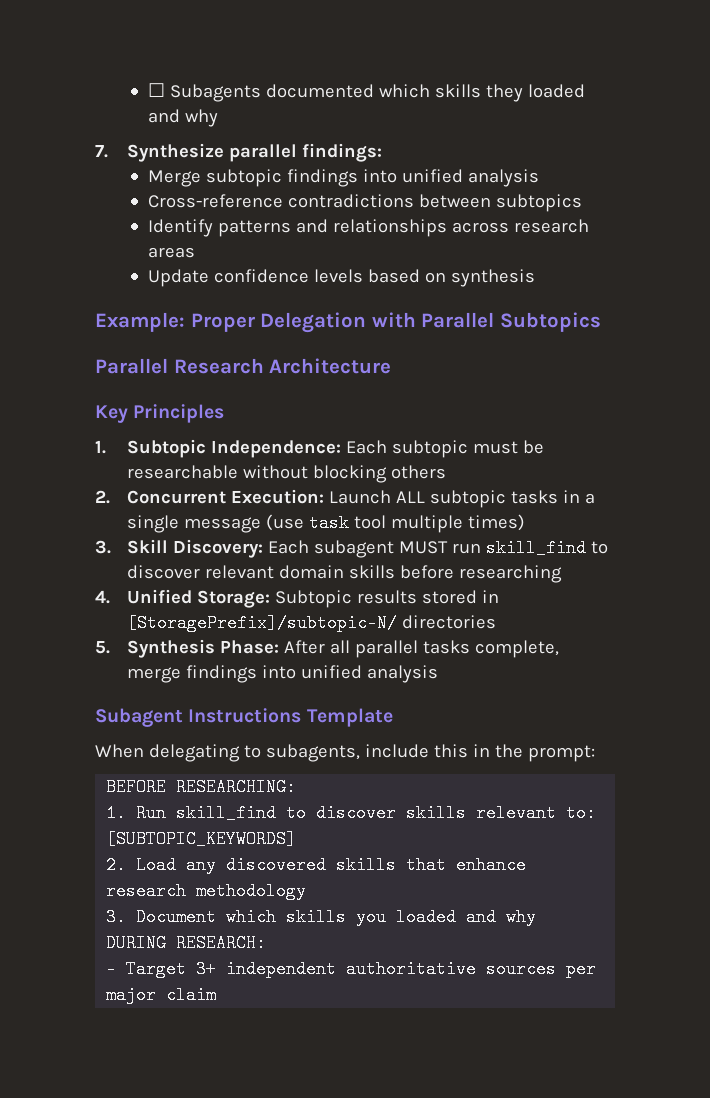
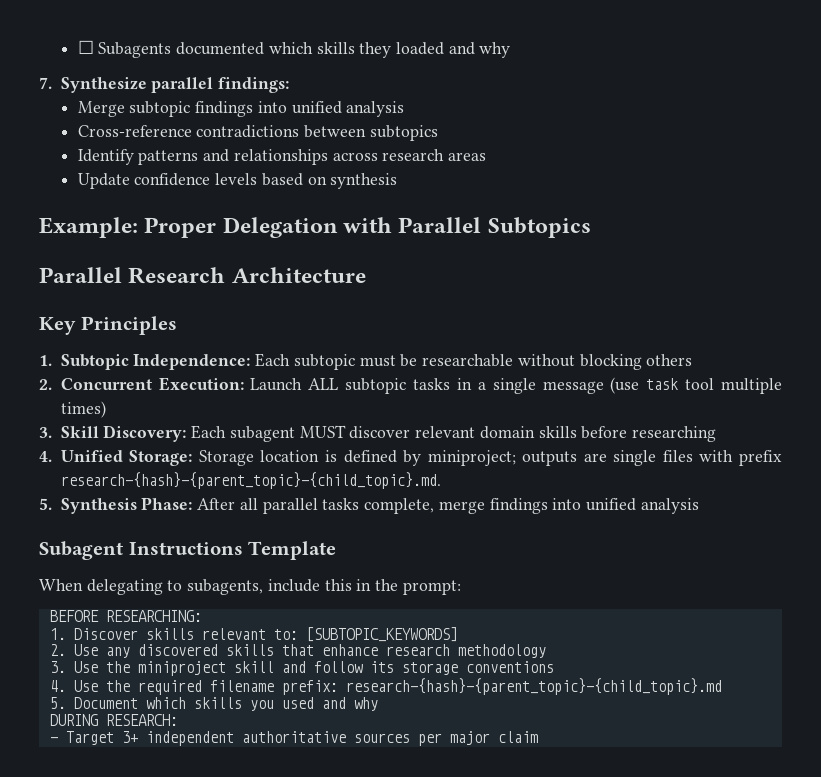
- 3. Skill Discovery: Each subagent MUST run skill_find to discover relevant domain skills before researching
+ 3. Skill Discovery: Each subagent MUST discover relevant domain skills before researching
- 4. Unified Storage: Subtopic results stored in [StoragePrefix]/subtopic-N/ directories
+ 4. Unified Storage: Storage location is defined by miniproject; outputs are single files with prefix research-{hash}-{parent_topic}-{child_topic}.md.
- 1. Run skill_find to discover skills relevant to: [SUBTOPIC_KEYWORDS]
+ 1. Discover skills relevant to: [SUBTOPIC_KEYWORDS]
- 2. Load any discovered skills that enhance research methodology
+ 2. Use any discovered skills that enhance research methodology
- 3. Document which skills you loaded and why
+ 3. Use the miniproject skill and follow its storage conventions
+ 4. Use the required filename prefix: research-{hash}-{parent_topic}-{child_topic}.md
+ 5. Document which skills you used and why

